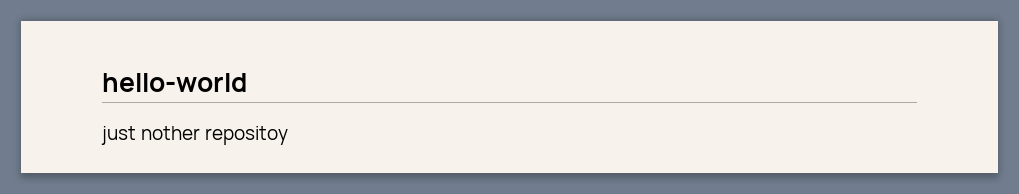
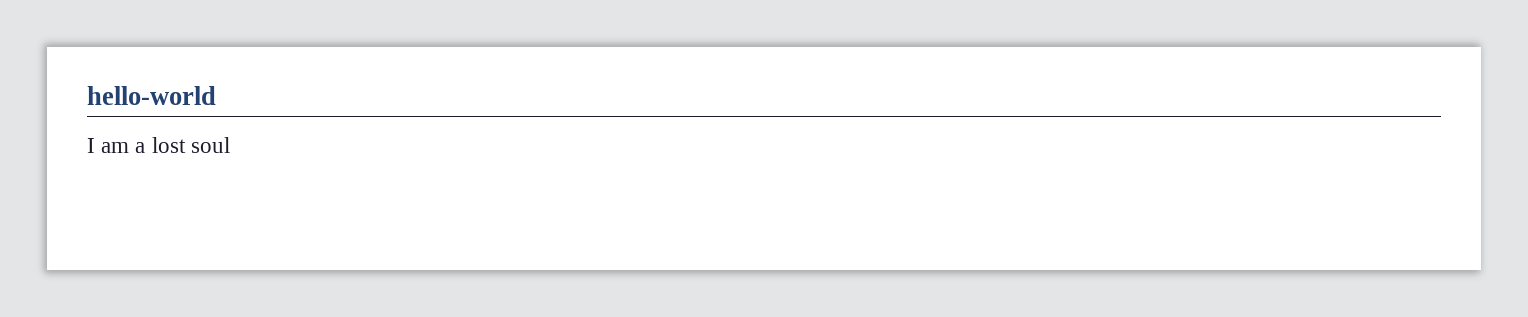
- just nother repositoy
+ I am a lost soul

